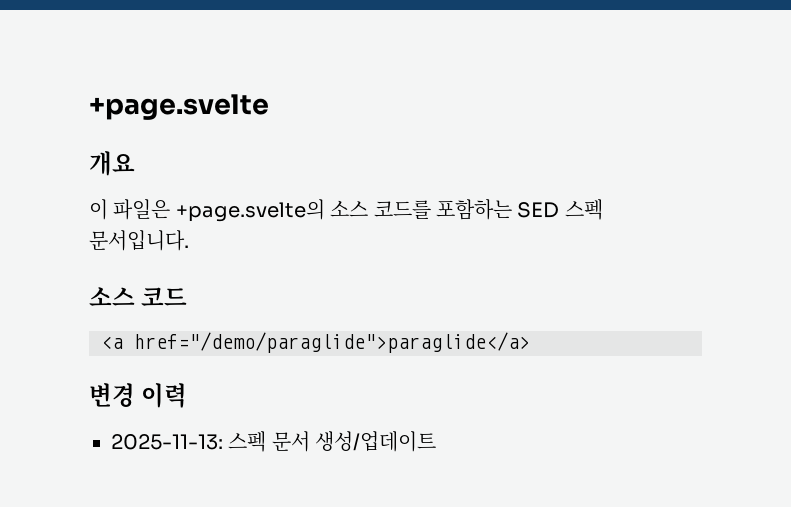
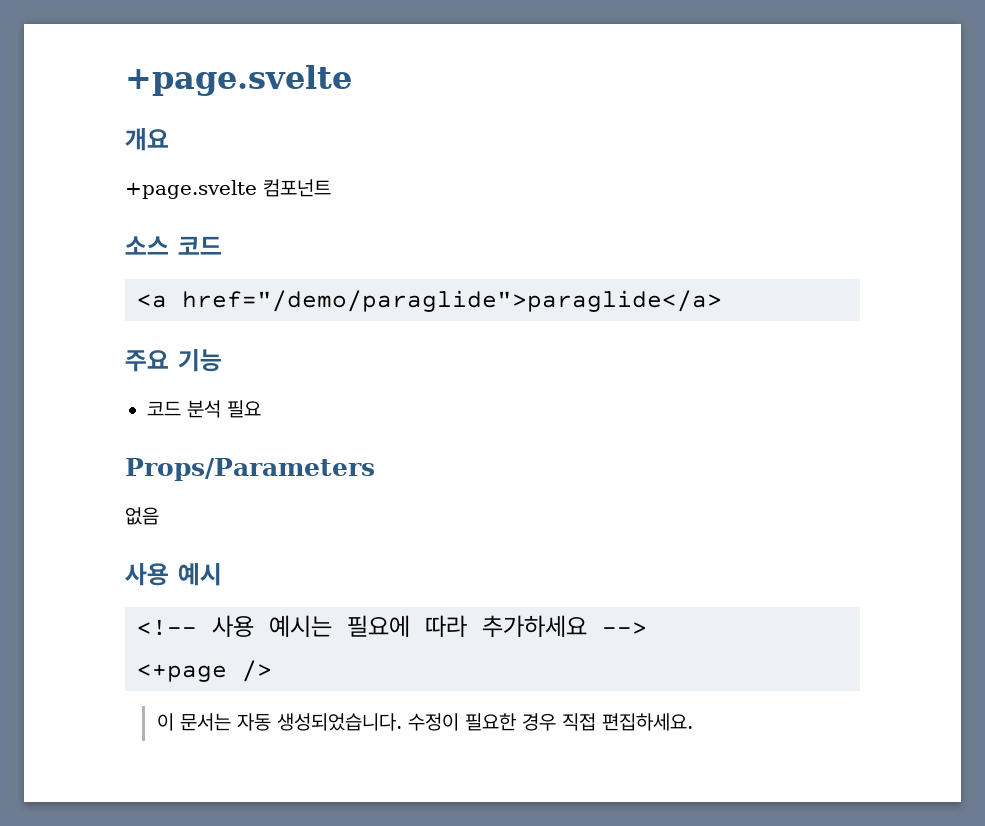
- 이 파일은 +page.svelte의 소스 코드를 포함하는 SED 스펙 문서입니다.
+ +page.svelte 컴포넌트
  소스 코드
  <a href="/demo/paraglide">paraglide</a>
- 변경 이력
- 2025-11-13: 스펙 문서 생성/업데이트
+ 주요 기능
+ 코드 분석 필요
+ Props/Parameters
+ 없음
+ 사용 예시
+ <!-- 사용 예시는 필요에 따라 추가하세요 -->
+ <+page />
+ 이 문서는 자동 생성되었습니다. 수정이 필요한 경우 직접 편집하세요.

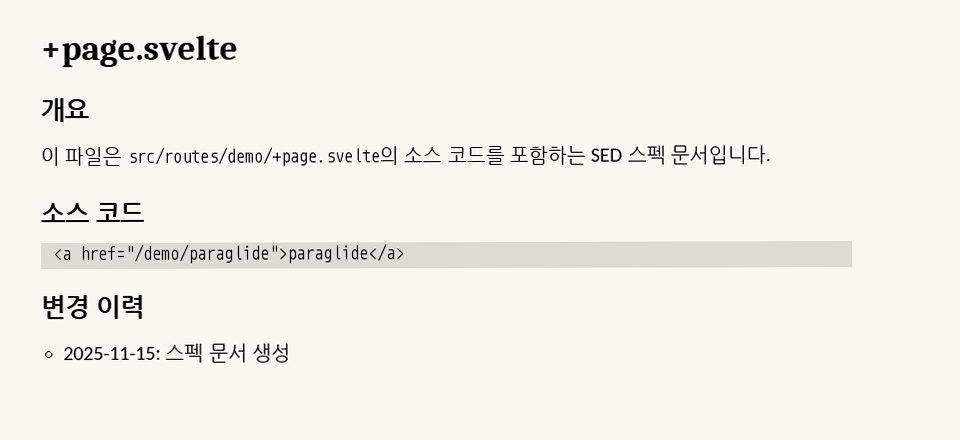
- +page.svelte 컴포넌트
+ 이 파일은 src/routes/demo/+page.svelte의 소스 코드를 포함하는 SED 스펙 문서입니다.
  소스 코드
  <a href="/demo/paraglide">paraglide</a>
- 주요 기능
- 코드 분석 필요
- Props/Parameters
- 없음
- 사용 예시
- <!-- 사용 예시는 필요에 따라 추가하세요 -->
- <+page />
- 이 문서는 자동 생성되었습니다. 수정이 필요한 경우 직접 편집하세요.
+ 변경 이력
+ 2025-11-15: 스펙 문서 생성

